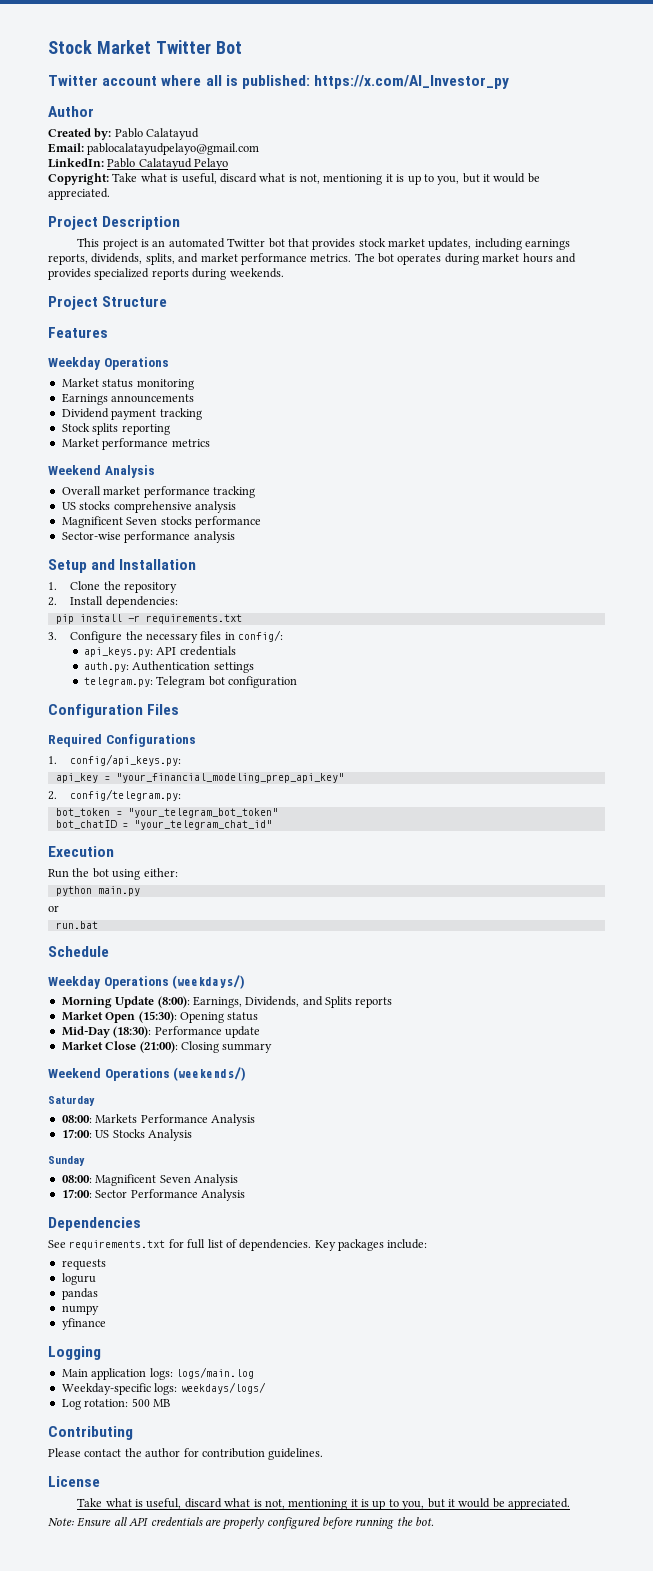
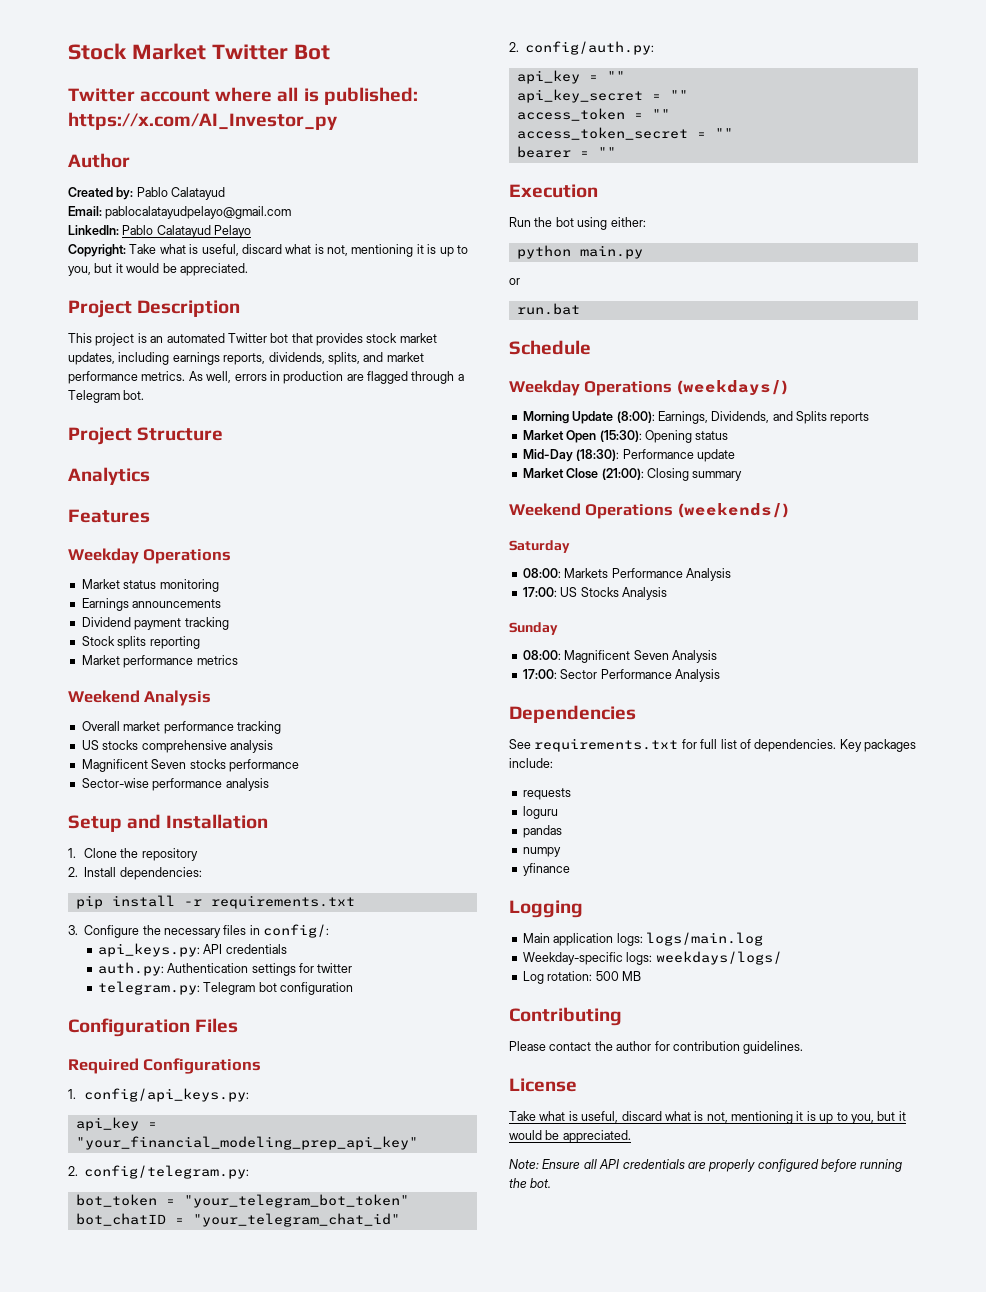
- The bot operates during market hours and provides specialized reports during weekends.
+ As well, errors in production are flagged through a Telegram bot.
+ Analytics
- auth.py: Authentication settings
+ auth.py: Authentication settings for twitter
+ 2. config/auth.py:
+ api_key = ""
+ api_key_secret = ""
+ access_token = ""
+ access_token_secret = ""
+ bearer = ""

